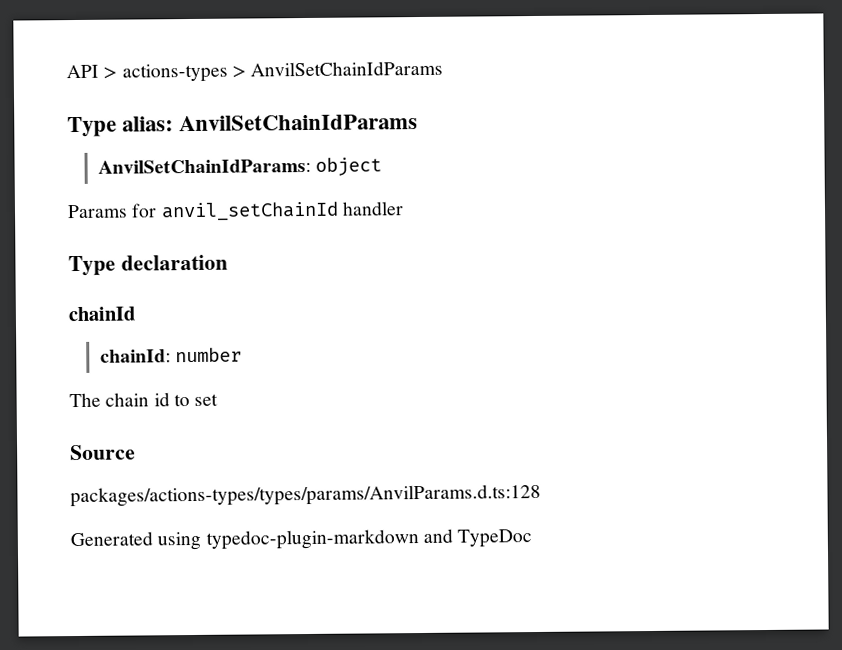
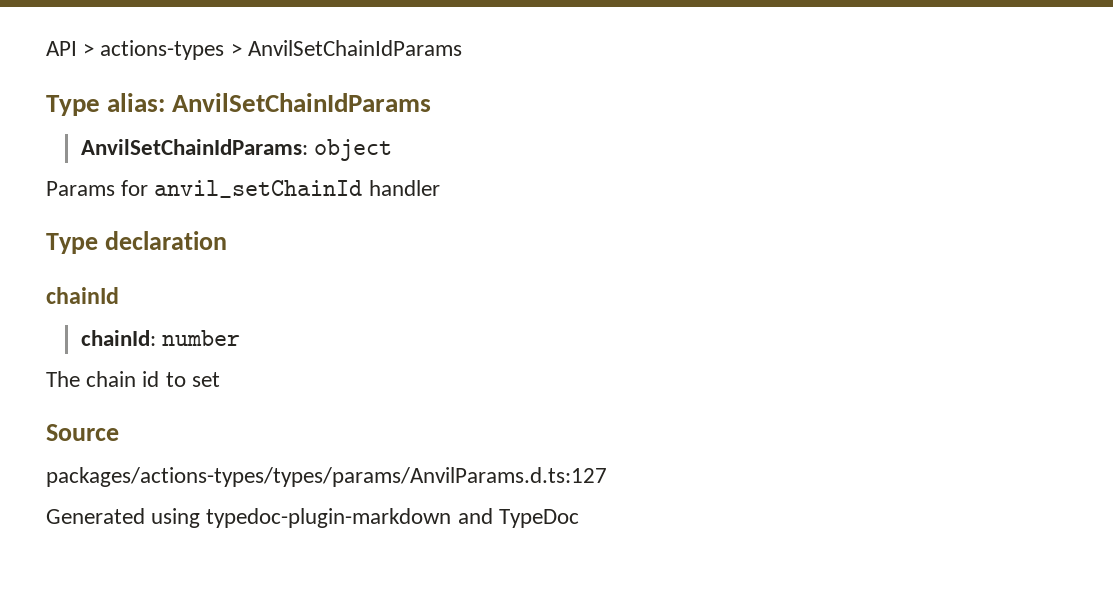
- packages/actions-types/types/params/AnvilParams.d.ts:128
+ packages/actions-types/types/params/AnvilParams.d.ts:127

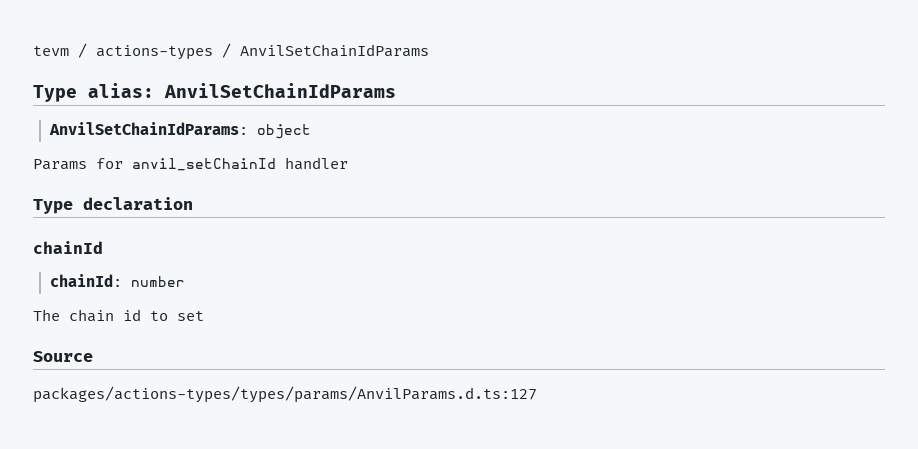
- API > actions-types > AnvilSetChainIdParams
+ tevm / actions-types / AnvilSetChainIdParams
- Generated using typedoc-plugin-markdown and TypeDoc

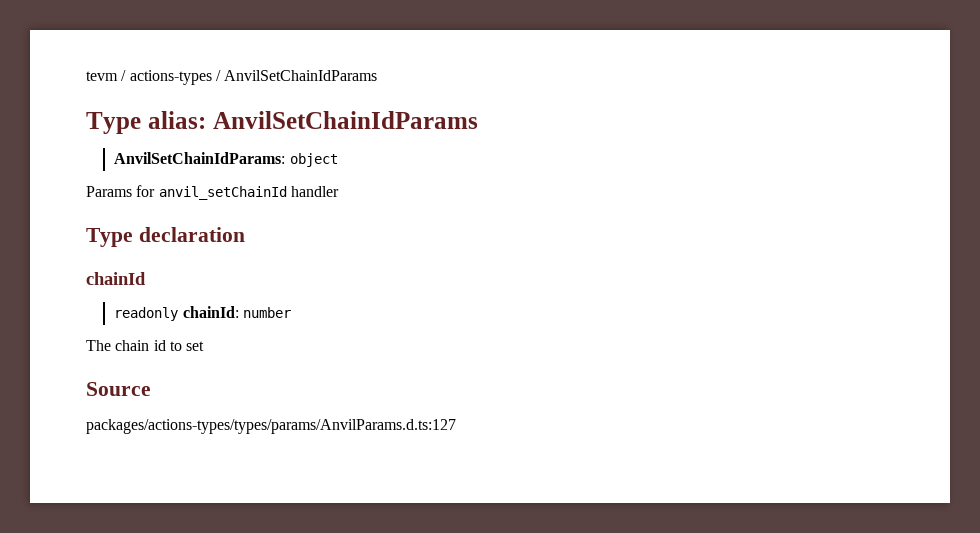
- chainId: number
+ readonly chainId: number

